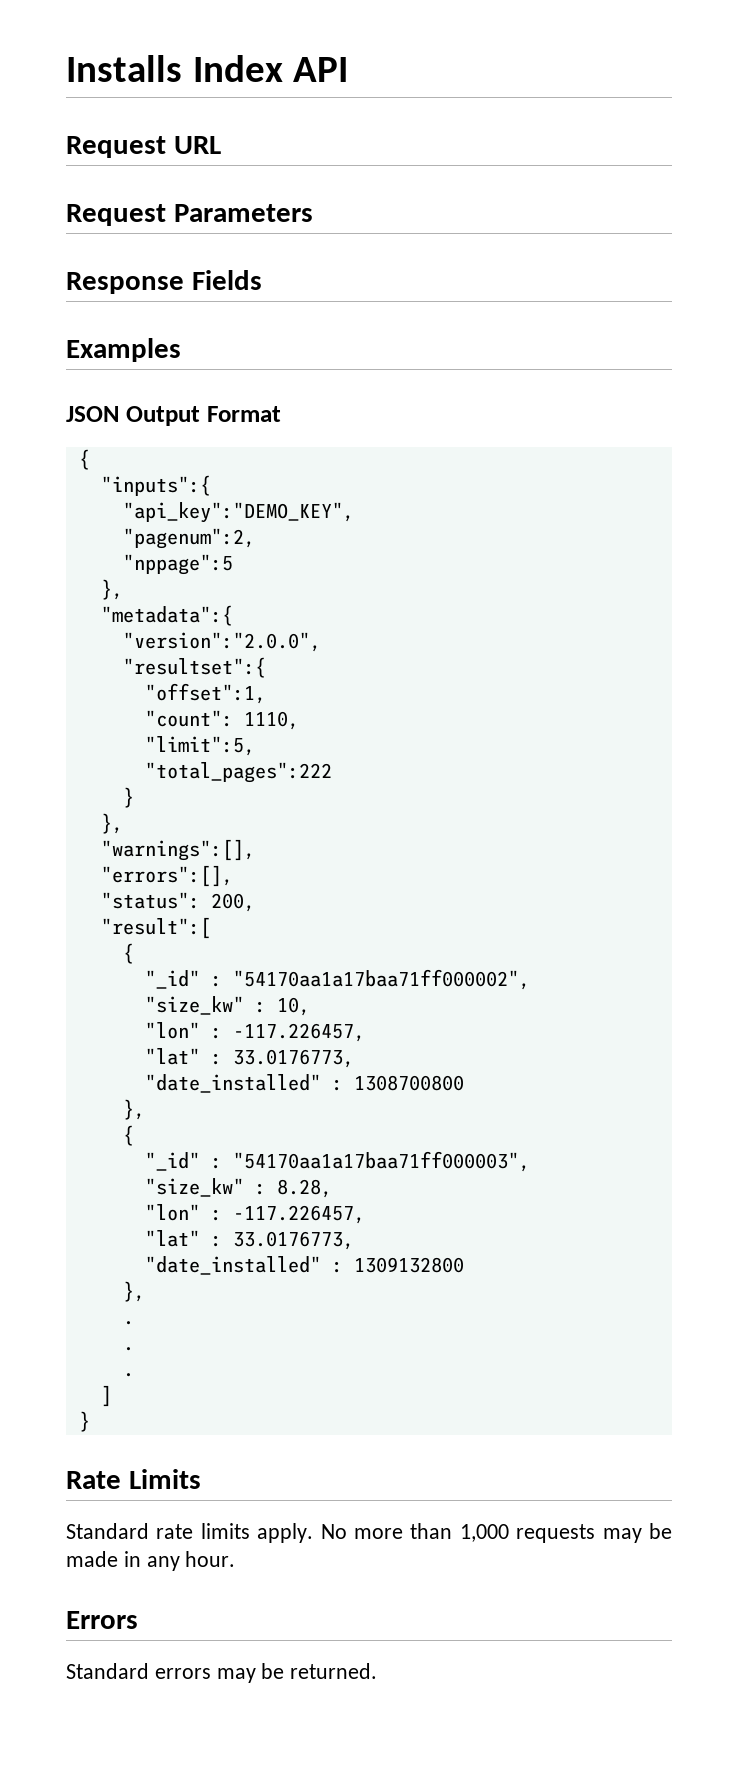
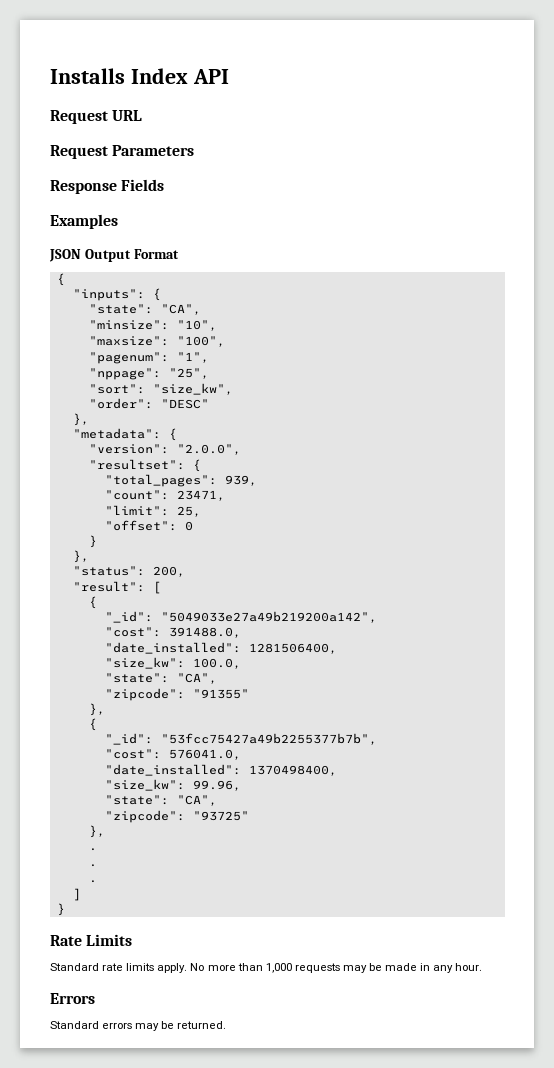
- "inputs":{
- "api_key":"DEMO_KEY",
- "pagenum":2,
- "nppage":5
+ "inputs": {
+ "state": "CA",
+ "minsize": "10",
+ "maxsize": "100",
+ "pagenum": "1",
+ "nppage": "25",
+ "sort": "size_kw",
+ "order": "DESC"
  },
- "metadata":{
- "version":"2.0.0",
- "resultset":{
- "offset":1,
- "count": 1110,
- "limit":5,
- "total_pages":222
+ "metadata": {
+ "version": "2.0.0",
+ "resultset": {
+ "total_pages": 939,
+ "count": 23471,
+ "limit": 25,
+ "offset": 0
- "warnings":[],
- "errors":[],
- "result":[
+ "result": [
  {
- "_id" : "54170aa1a17baa71ff000002",
- "size_kw" : 10,
- "lon" : -117.226457,
- "lat" : 33.0176773,
- "date_installed" : 1308700800
+ "_id": "5049033e27a49b219200a142",
+ "cost": 391488.0,
+ "date_installed": 1281506400,
+ "size_kw": 100.0,
+ "state": "CA",
+ "zipcode": "91355"
  },
  {
- "_id" : "54170aa1a17baa71ff000003",
- "size_kw" : 8.28,
- "lon" : -117.226457,
- "lat" : 33.0176773,
- "date_installed" : 1309132800
+ "_id": "53fcc75427a49b2255377b7b",
+ "cost": 576041.0,
+ "date_installed": 1370498400,
+ "size_kw": 99.96,
+ "state": "CA",
+ "zipcode": "93725"

